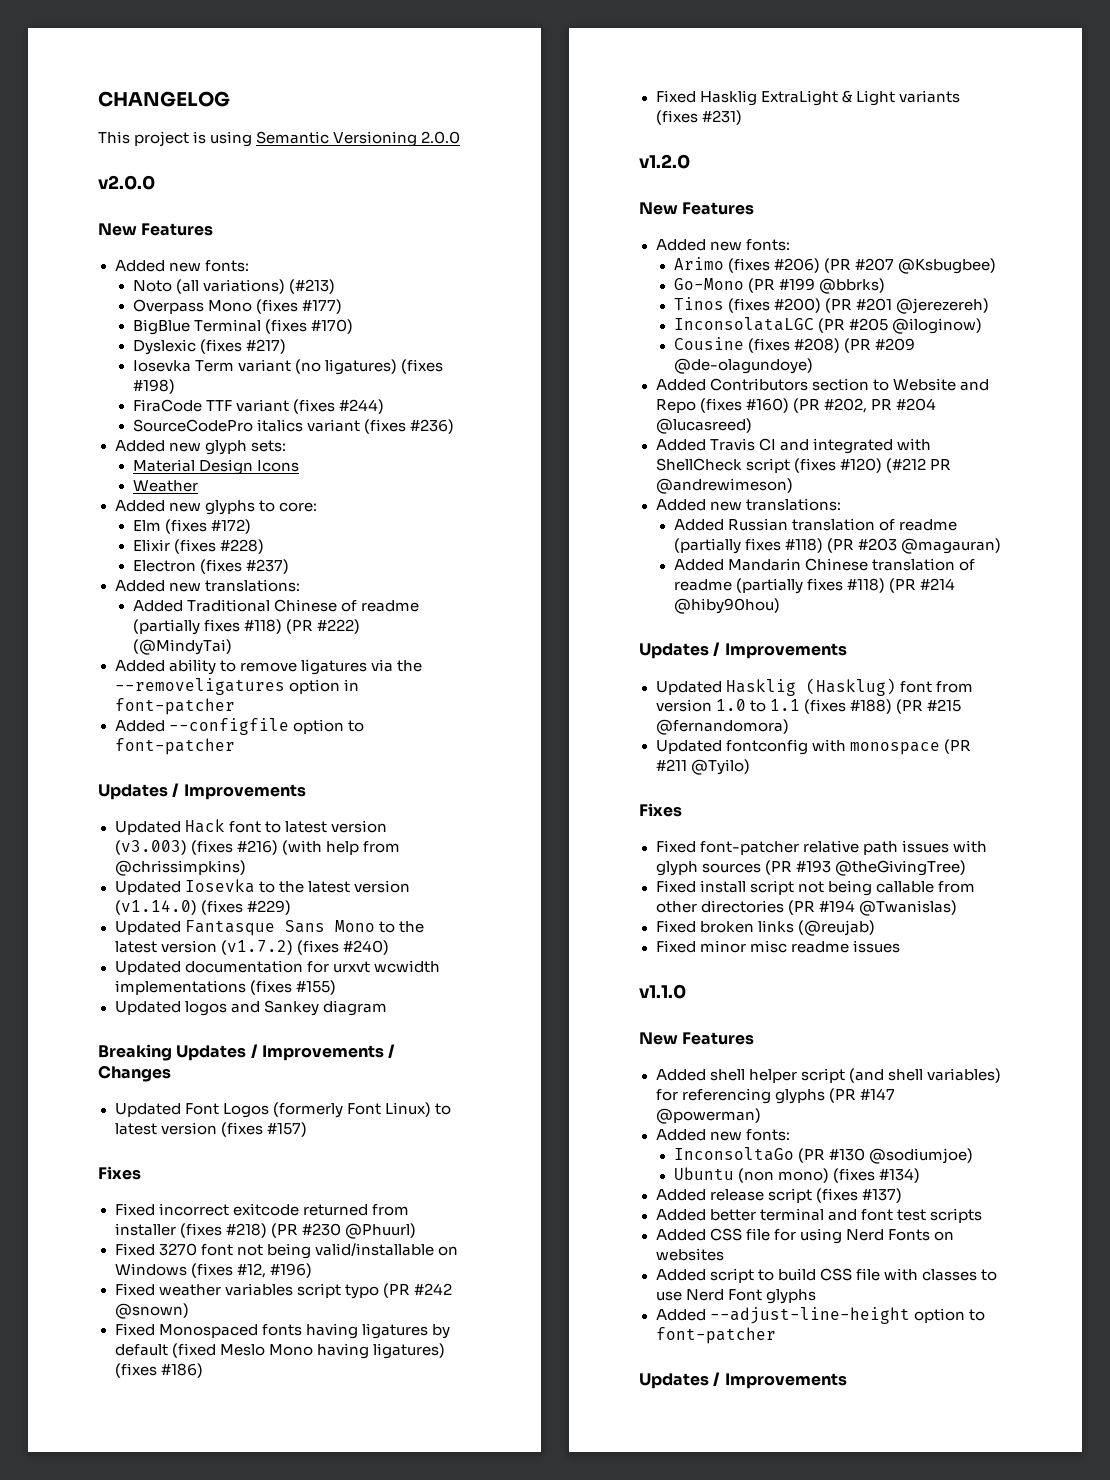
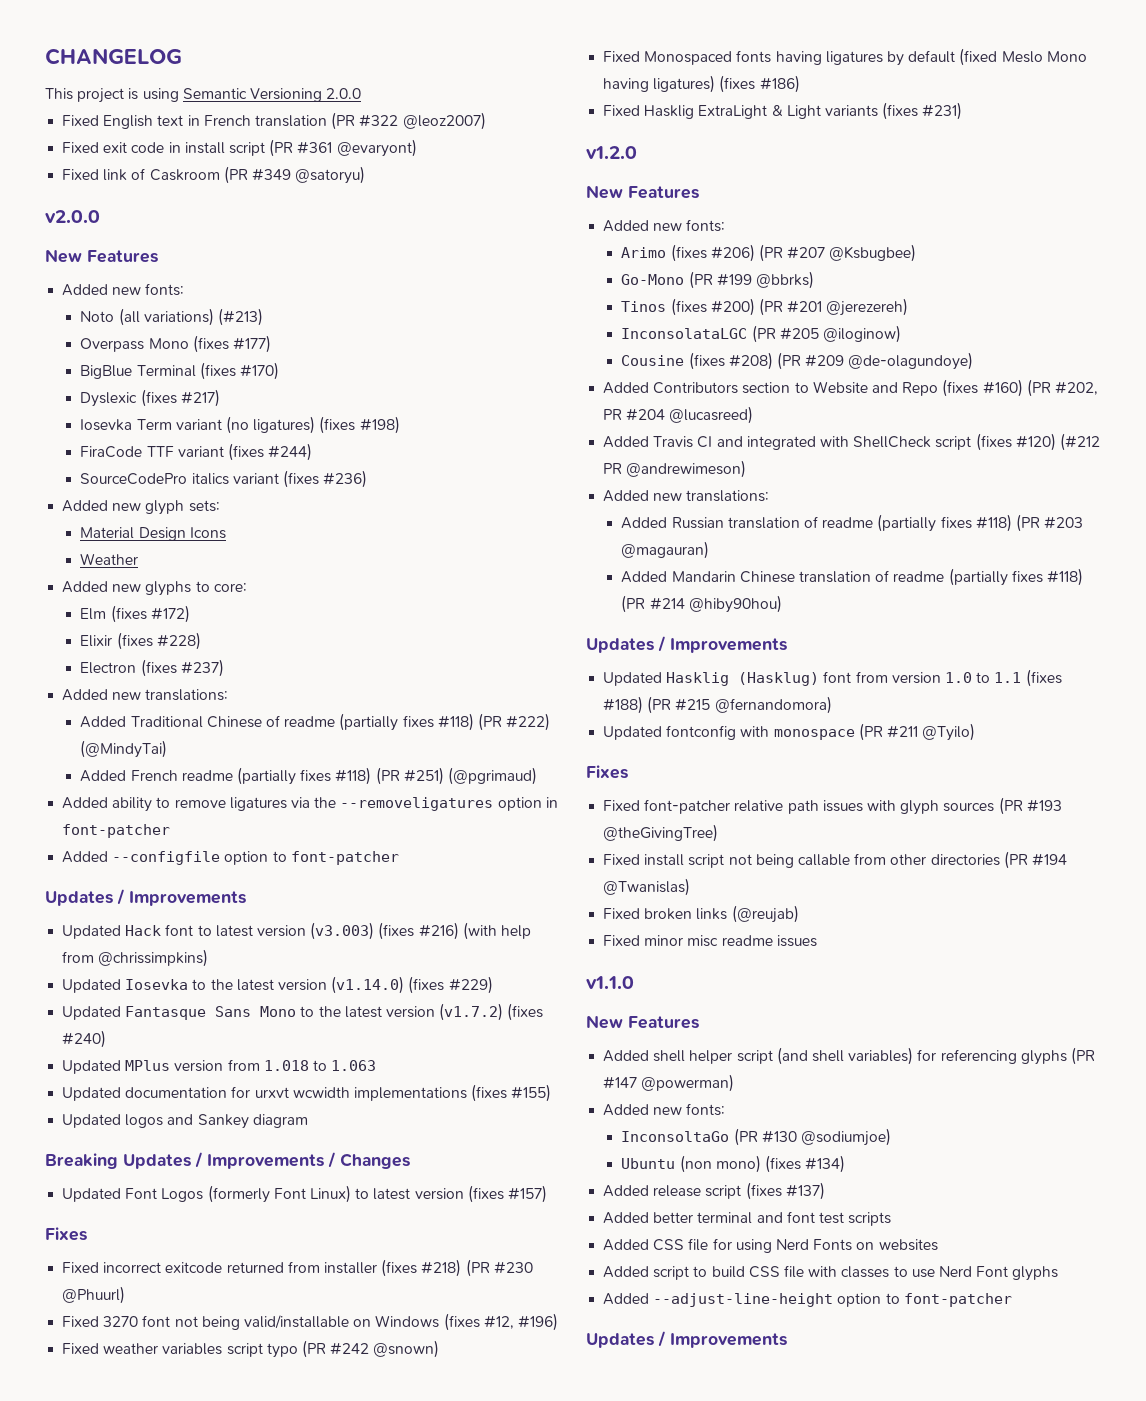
+ Fixed English text in French translation (PR #322 @leoz2007)
+ Fixed exit code in install script (PR #361 @evaryont)
+ Fixed link of Caskroom (PR #349 @satoryu)
+ Added French readme (partially fixes #118) (PR #251) (@pgrimaud)
+ Updated MPlus version from 1.018 to 1.063

